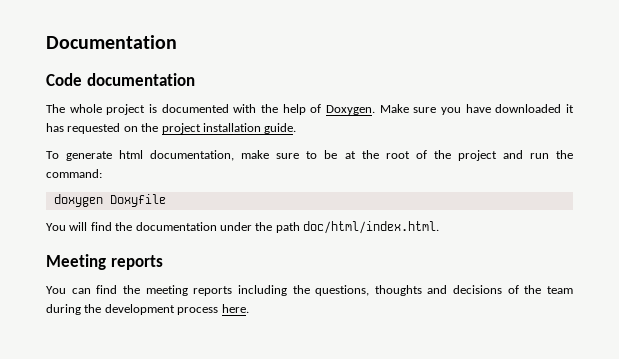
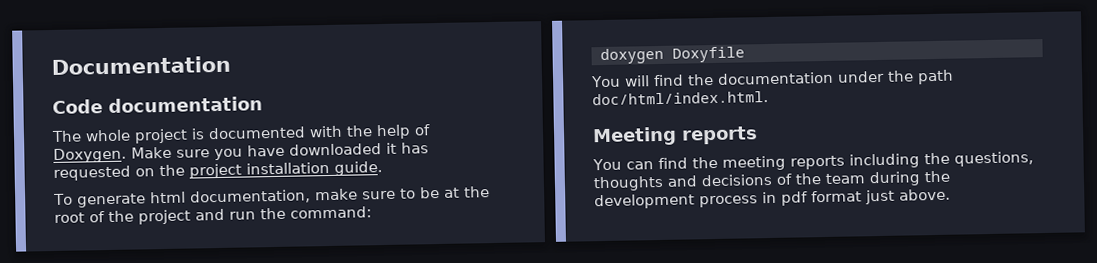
- You can find the meeting reports including the questions, thoughts and decisions of the team during the development process here.
+ You can find the meeting reports including the questions, thoughts and decisions of the team during the development process in pdf format just above.

